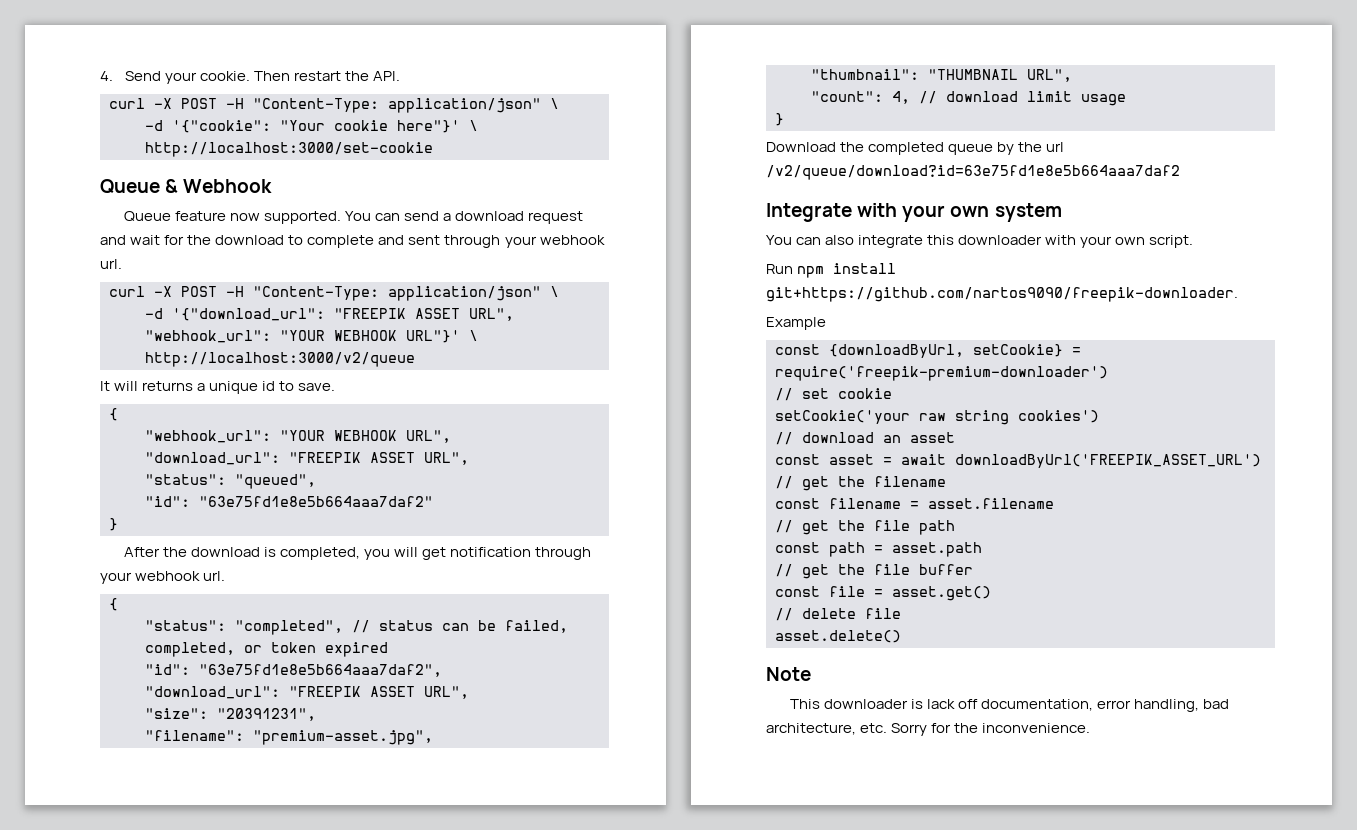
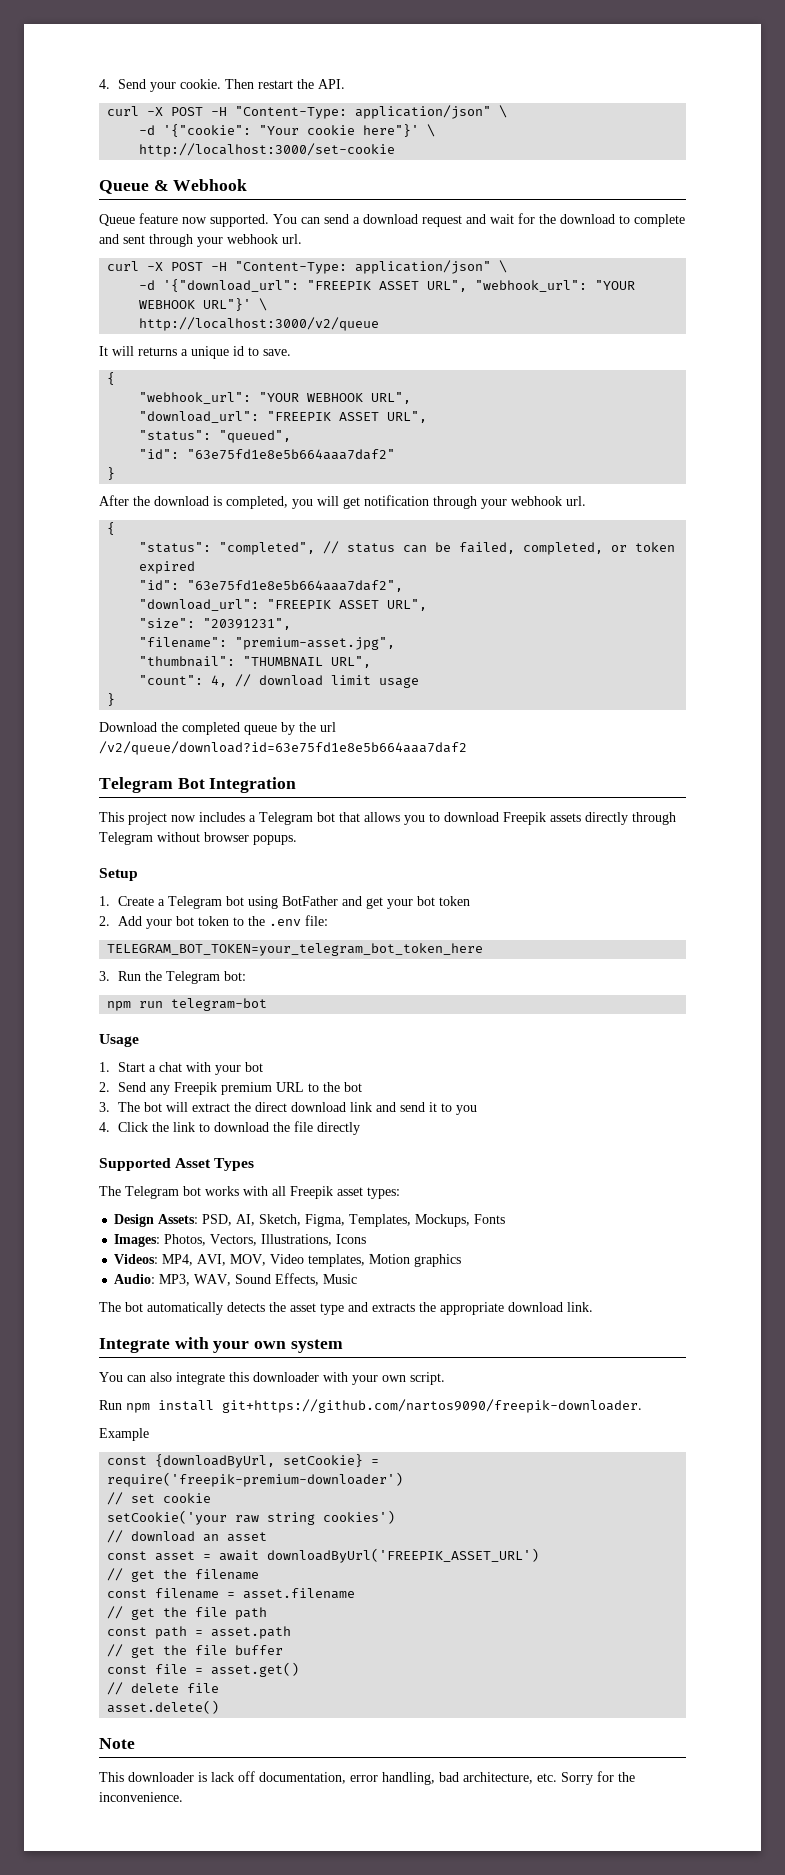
+ Telegram Bot Integration
+ This project now includes a Telegram bot that allows you to download Freepik assets directly through Telegram without browser popups.
+ Setup
+ 1. Create a Telegram bot using BotFather and get your bot token
+ 2. Add your bot token to the .env file:
+ TELEGRAM_BOT_TOKEN=your_telegram_bot_token_here
+ 3. Run the Telegram bot:
+ npm run telegram-bot
+ Usage
+ 1. Start a chat with your bot
+ 2. Send any Freepik premium URL to the bot
+ 3. The bot will extract the direct download link and send it to you
+ 4. Click the link to download the file directly
+ Supported Asset Types
+ The Telegram bot works with all Freepik asset types:
+ Design Assets: PSD, AI, Sketch, Figma, Templates, Mockups, Fonts
+ Images: Photos, Vectors, Illustrations, Icons
+ Videos: MP4, AVI, MOV, Video templates, Motion graphics
+ Audio: MP3, WAV, Sound Effects, Music
+ The bot automatically detects the asset type and extracts the appropriate download link.

